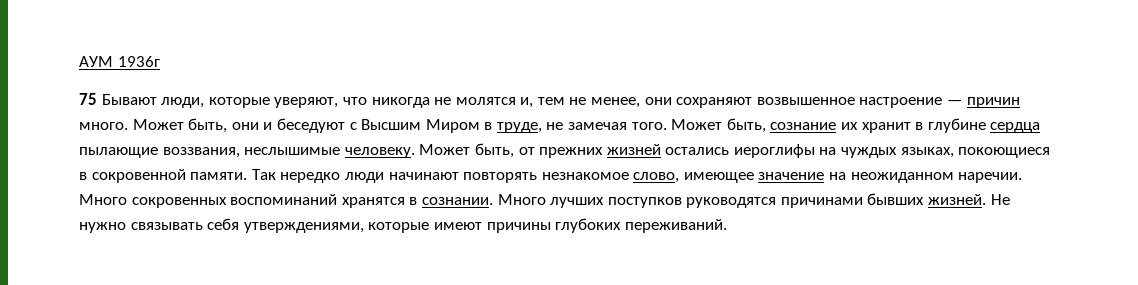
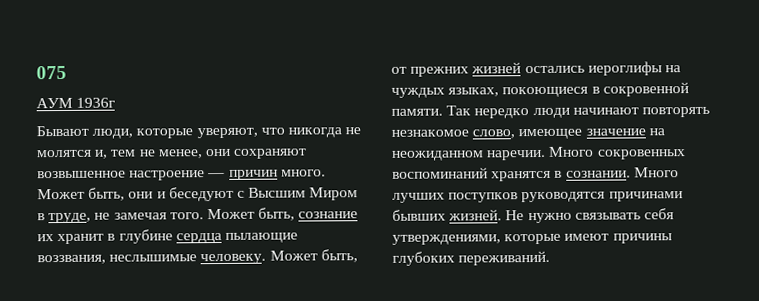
+ 075
- 75 Бывают люди, которые уверяют, что никогда не молятся и, тем не менее, они сохраняют возвышенное настроение — причин много.
+ Бывают люди, которые уверяют, что никогда не молятся и, тем не менее, они сохраняют возвышенное настроение — причин много.

